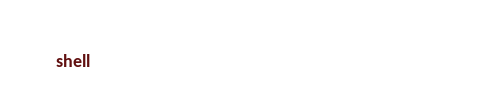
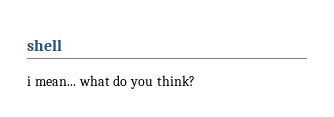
+ i mean... what do you think?

